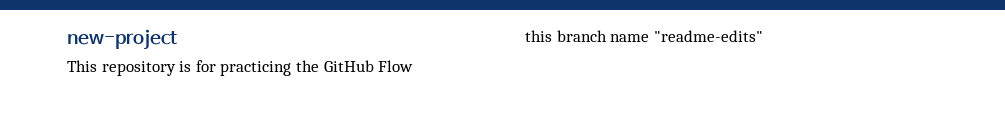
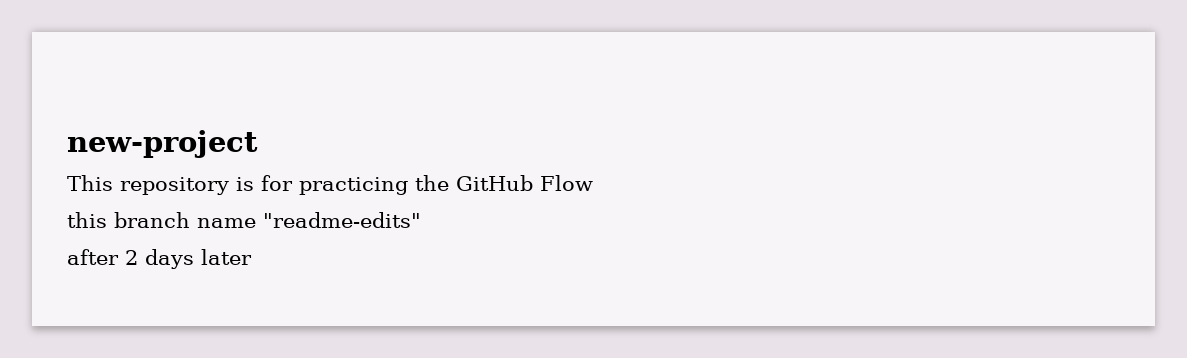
+ after 2 days later

